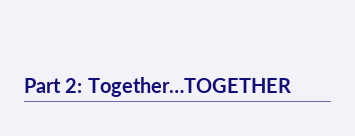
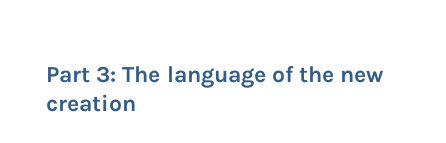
- Part 2: Together…TOGETHER
+ Part 3: The language of the new creation

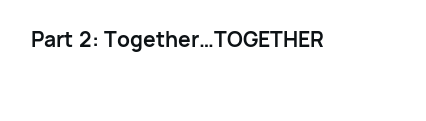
- Part 3: The language of the new creation
+ Part 2: Together…TOGETHER

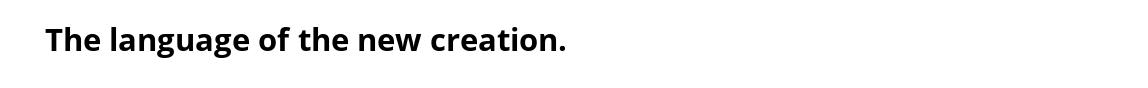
- Part 2: Together…TOGETHER
+ The language of the new creation.

